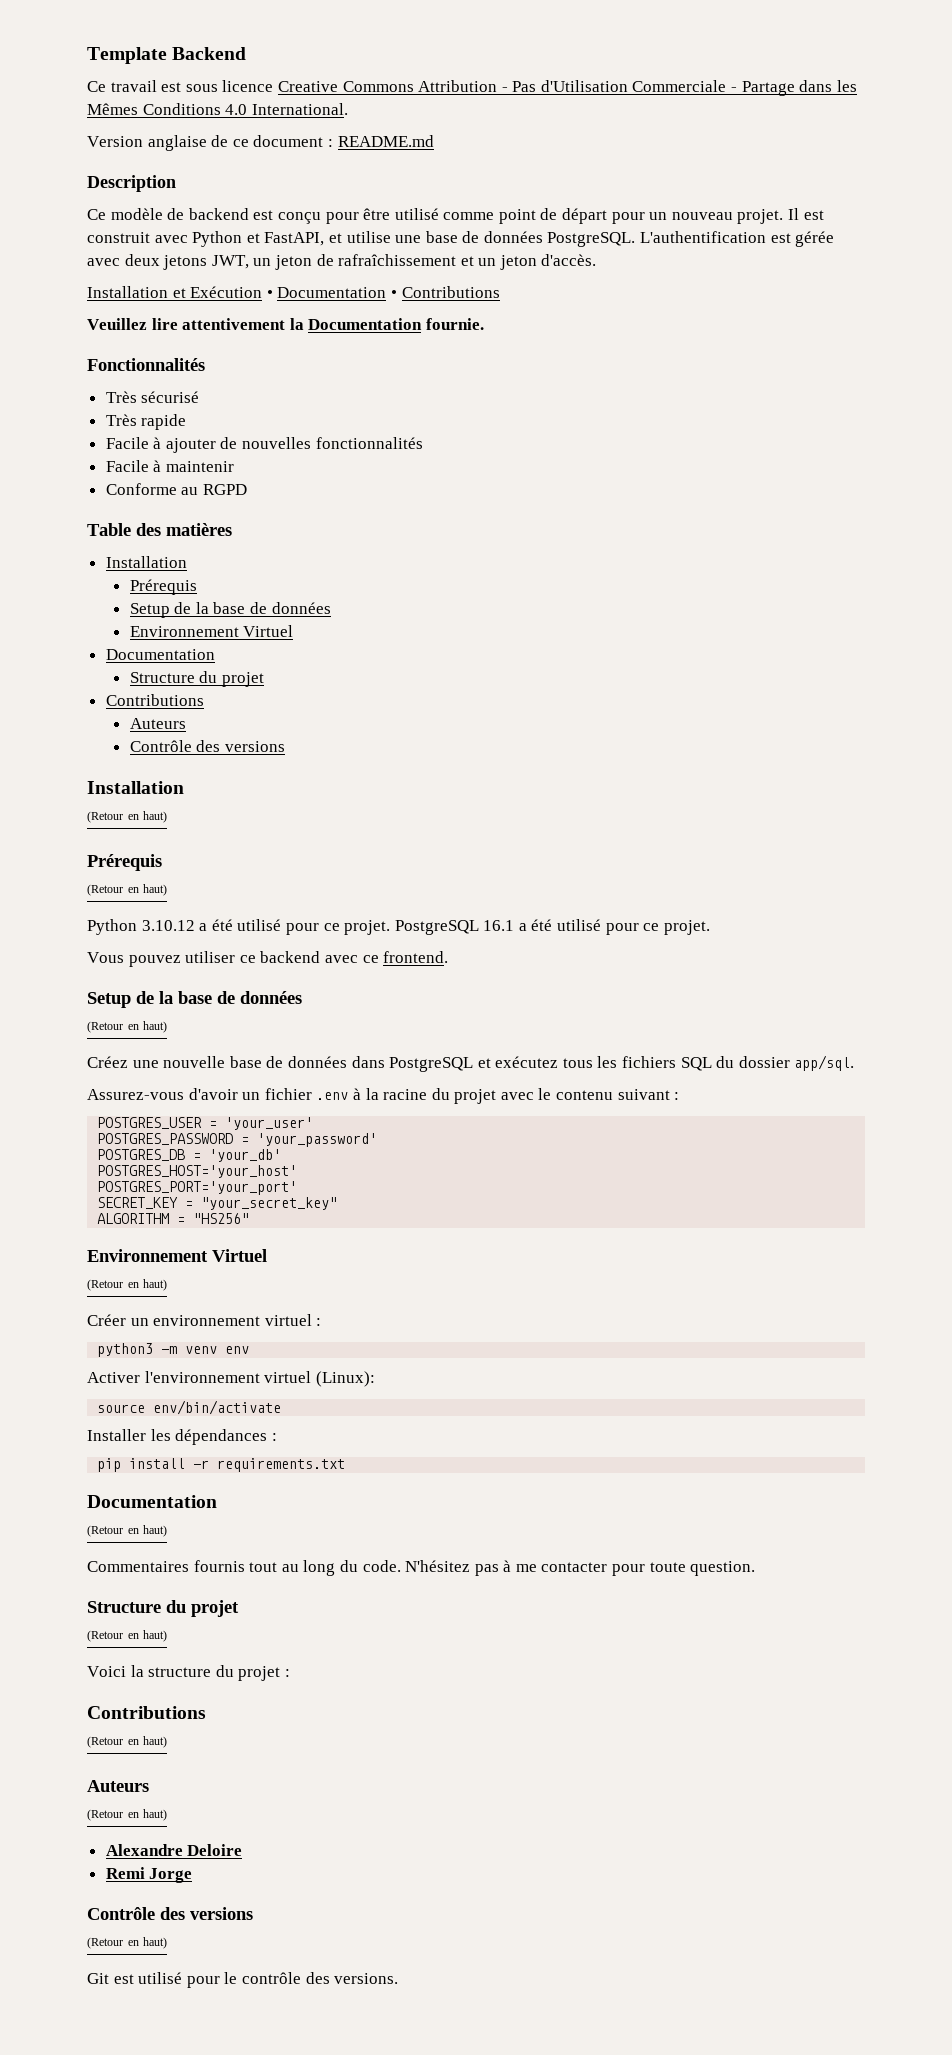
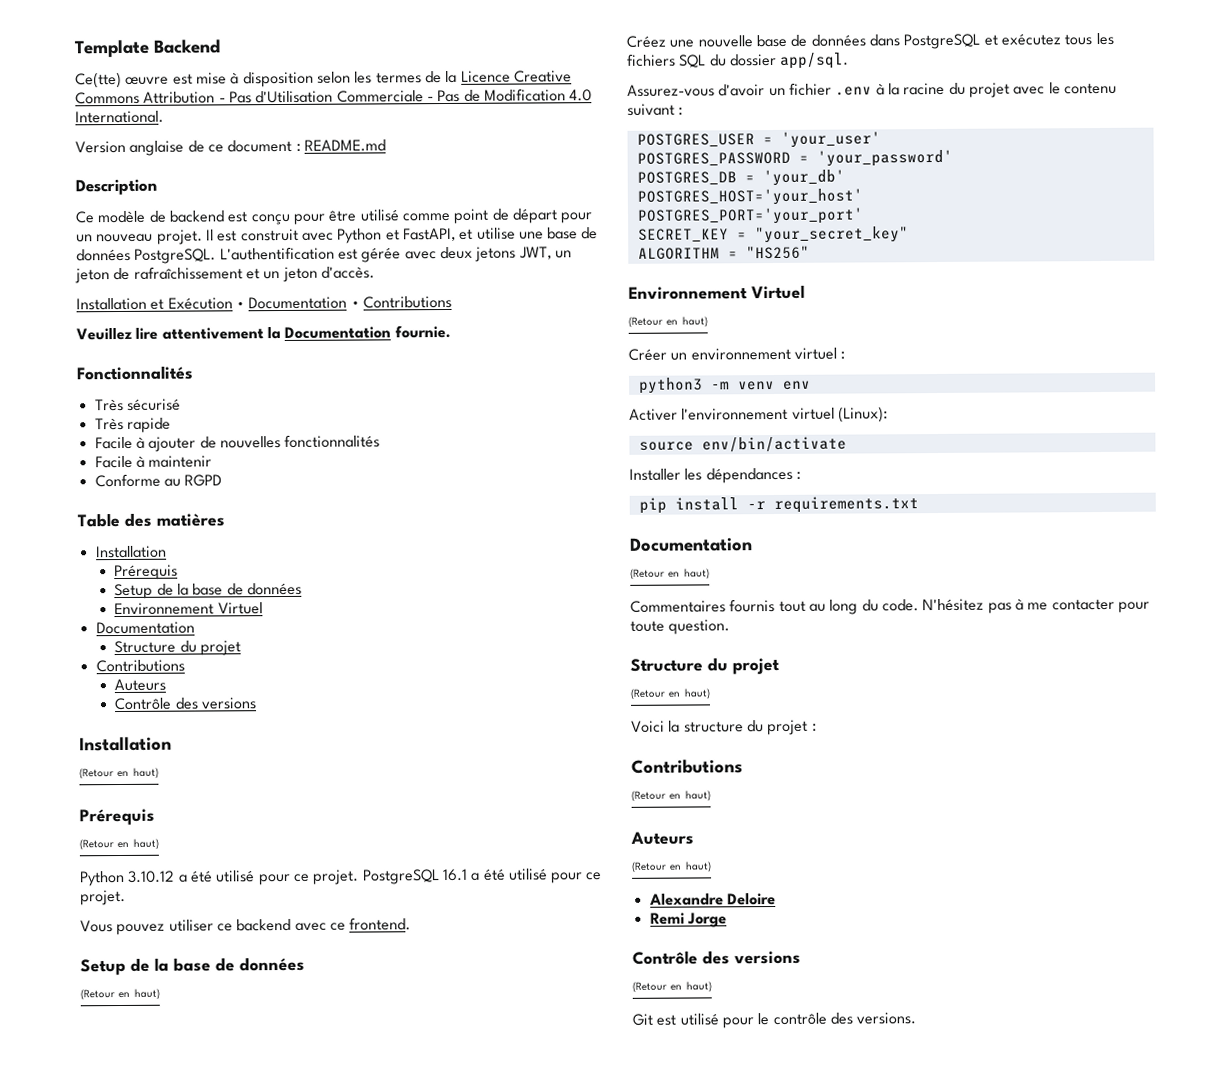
- Ce travail est sous licence Creative Commons Attribution - Pas d'Utilisation Commerciale - Partage dans les Mêmes Conditions 4.0 International.
+ Ce(tte) œuvre est mise à disposition selon les termes de la Licence Creative Commons Attribution - Pas d'Utilisation Commerciale - Pas de Modification 4.0 International.

